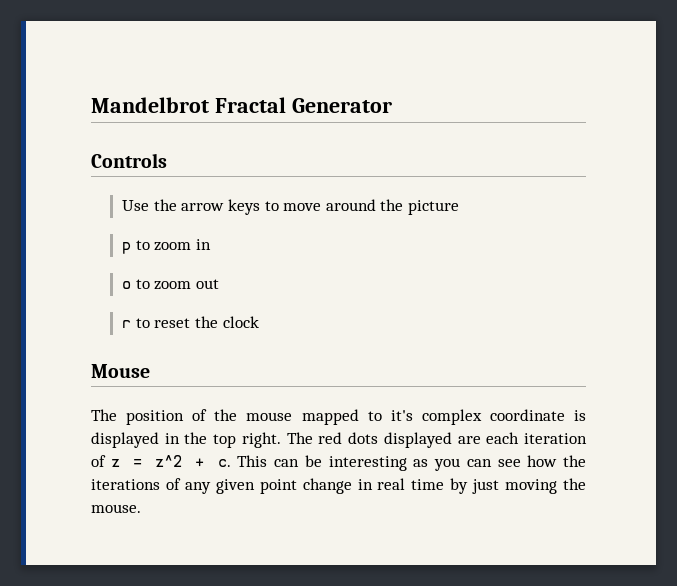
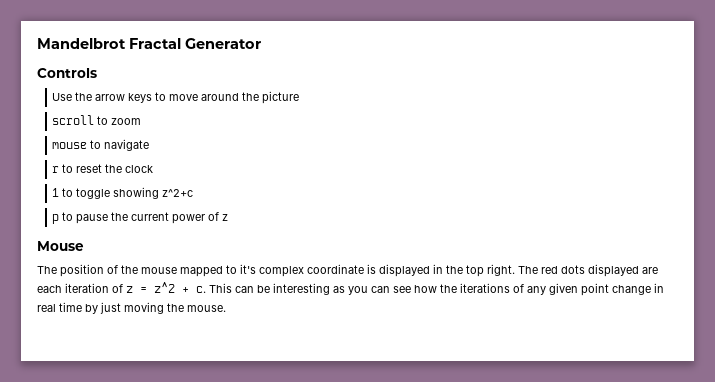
- p to zoom in
- o to zoom out
+ scroll to zoom
+ mouse to navigate
+ 1 to toggle showing z^2+c
+ p to pause the current power of z

